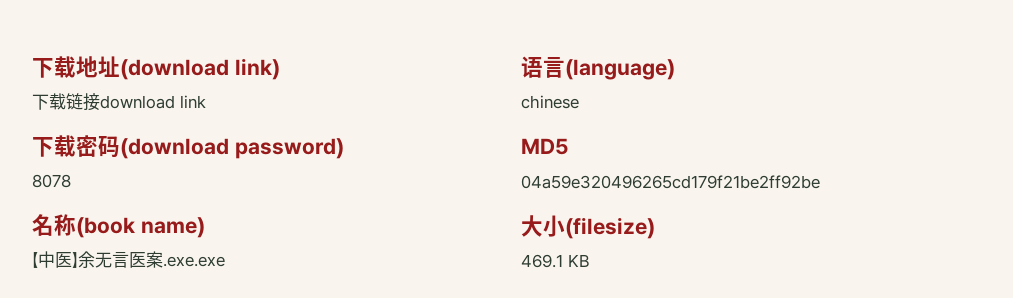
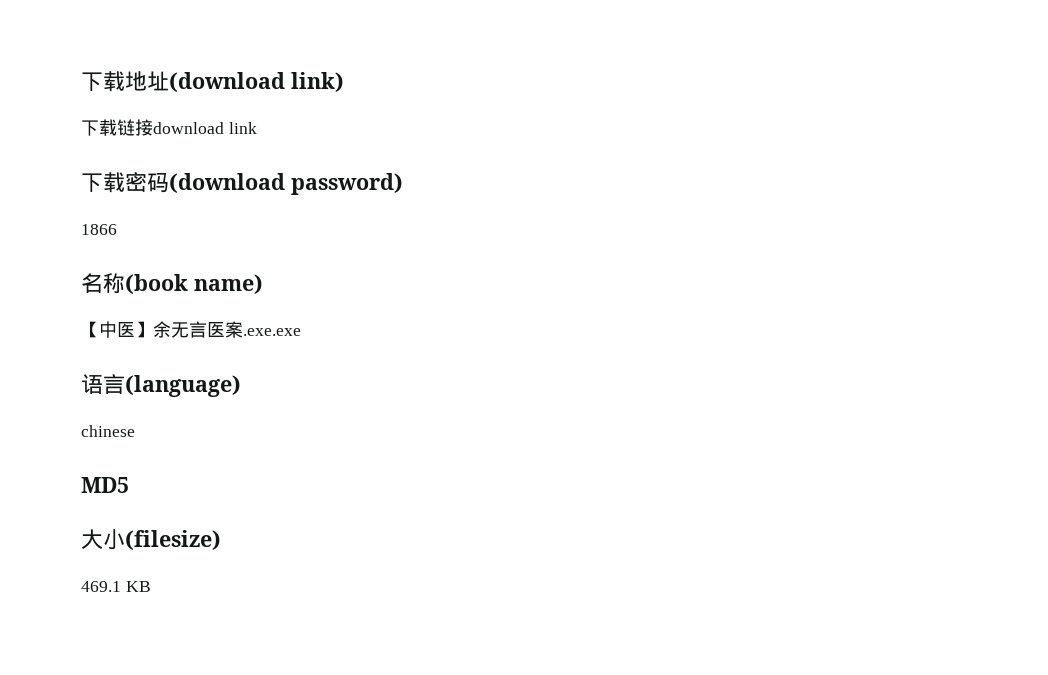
- 8078
+ 1866
- 04a59e320496265cd179f21be2ff92be

